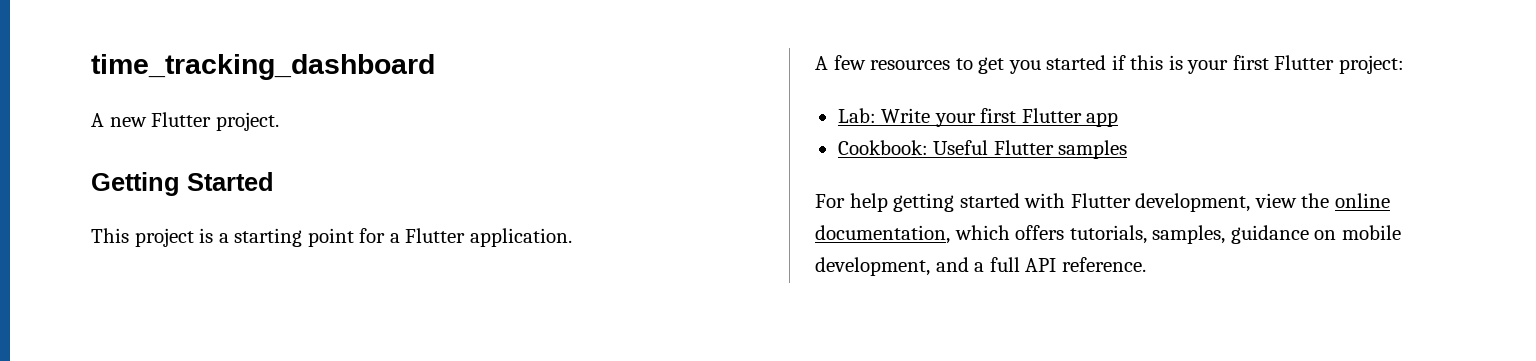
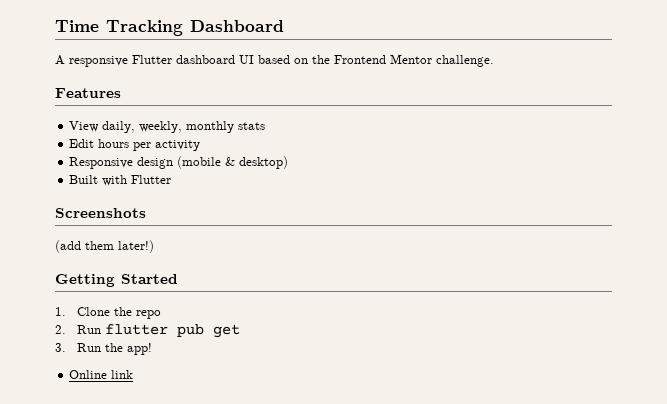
- time_tracking_dashboard
- A new Flutter project.
+ Time Tracking Dashboard
+ A responsive Flutter dashboard UI based on the Frontend Mentor challenge.
+ Features
+ View daily, weekly, monthly stats
+ Edit hours per activity
+ Responsive design (mobile & desktop)
+ Built with Flutter
+ Screenshots
+ (add them later!)
  Getting Started
- This project is a starting point for a Flutter application.
- A few resources to get you started if this is your first Flutter project:
- Lab: Write your first Flutter app
- Cookbook: Useful Flutter samples
- For help getting started with Flutter development, view the online documentation, which offers tutorials, samples, guidance on mobile development, and a full API reference.
+ 1. Clone the repo
+ 2. Run flutter pub get
+ 3. Run the app!
+ Online link

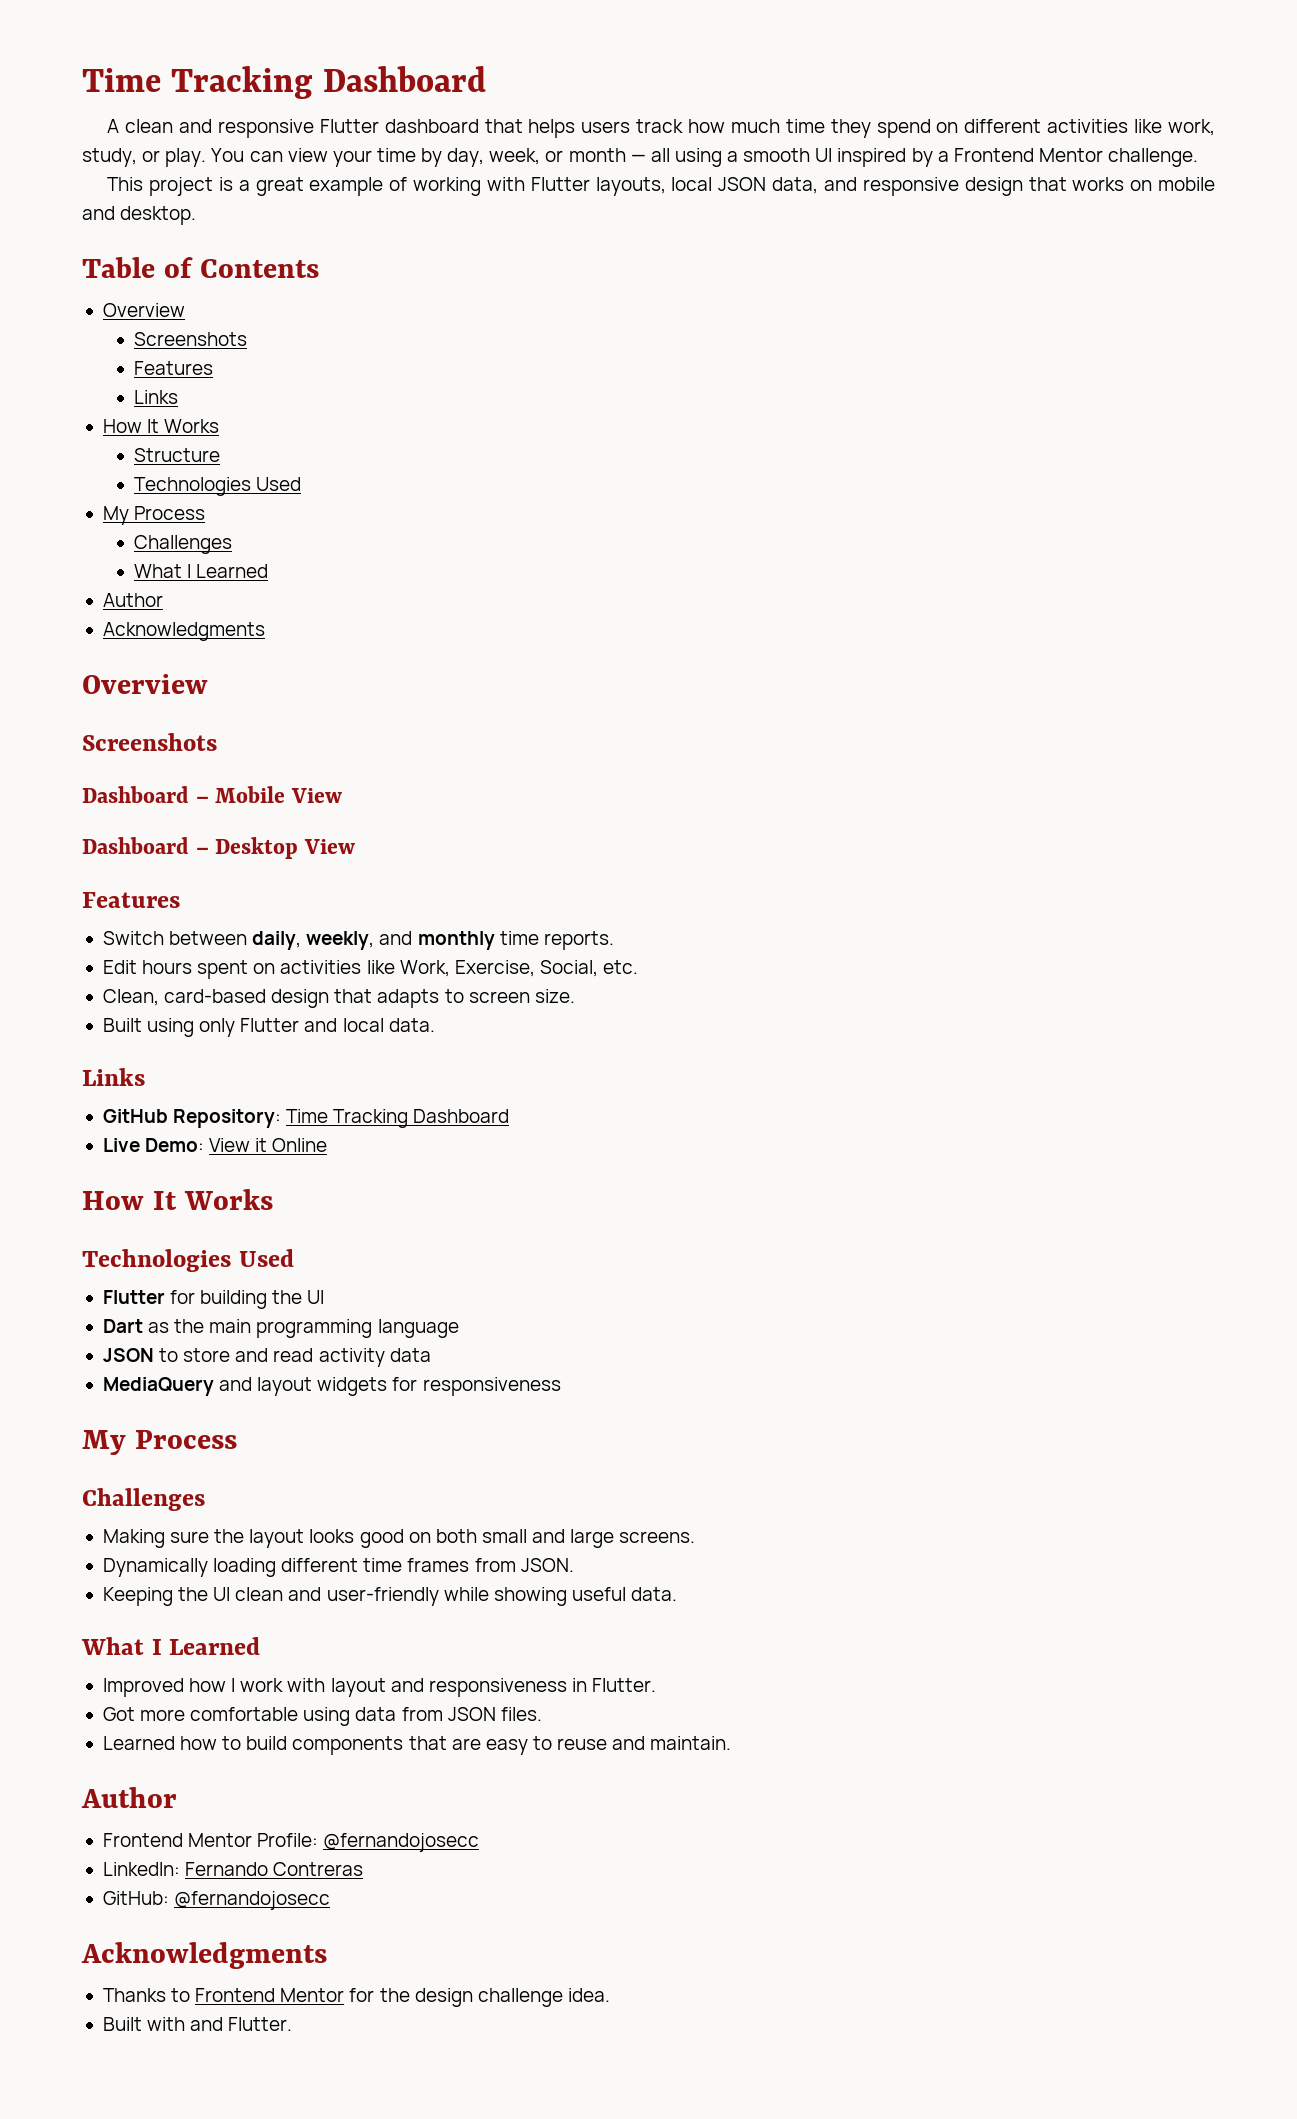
- A responsive Flutter dashboard UI based on the Frontend Mentor challenge.
+ A clean and responsive Flutter dashboard that helps users track how much time they spend on different activities like work, study, or play. You can view your time by day, week, or month — all using a smooth UI inspired by a Frontend Mentor challenge.
+ This project is a great example of working with Flutter layouts, local JSON data, and responsive design that works on mobile and desktop.
+ Table of Contents
+ Overview
+ Screenshots
  Features
- View daily, weekly, monthly stats
- Edit hours per activity
- Responsive design (mobile & desktop)
- Built with Flutter
+ Links
+ How It Works
+ Structure
+ Technologies Used
+ My Process
+ Challenges
+ What I Learned
+ Author
+ Acknowledgments
+ Overview
  Screenshots
- (add them later!)
- Getting Started
- 1. Clone the repo
- 2. Run flutter pub get
- 3. Run the app!
- Online link
+ Dashboard – Mobile View
+ Dashboard – Desktop View
+ Features
+ Switch between daily, weekly, and monthly time reports.
+ Edit hours spent on activities like Work, Exercise, Social, etc.
+ Clean, card-based design that adapts to screen size.
+ Built using only Flutter and local data.
+ Links
+ GitHub Repository: Time Tracking Dashboard
+ Live Demo: View it Online
+ How It Works
+ Technologies Used
+ Flutter for building the UI
+ Dart as the main programming language
+ JSON to store and read activity data
+ MediaQuery and layout widgets for responsiveness
+ My Process
+ Challenges
+ Making sure the layout looks good on both small and large screens.
+ Dynamically loading different time frames from JSON.
+ Keeping the UI clean and user-friendly while showing useful data.
+ What I Learned
+ Improved how I work with layout and responsiveness in Flutter.
+ Got more comfortable using data from JSON files.
+ Learned how to build components that are easy to reuse and maintain.
+ Author
+ Frontend Mentor Profile: @fernandojosecc
+ LinkedIn: Fernando Contreras
+ GitHub: @fernandojosecc
+ Acknowledgments
+ Thanks to Frontend Mentor for the design challenge idea.
+ Built with and Flutter.

